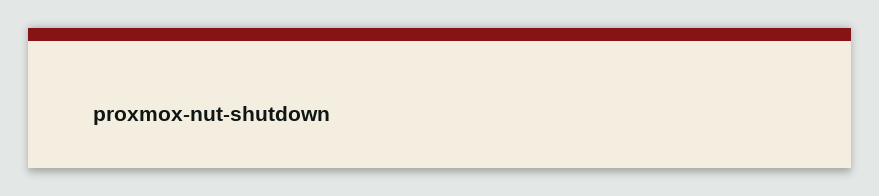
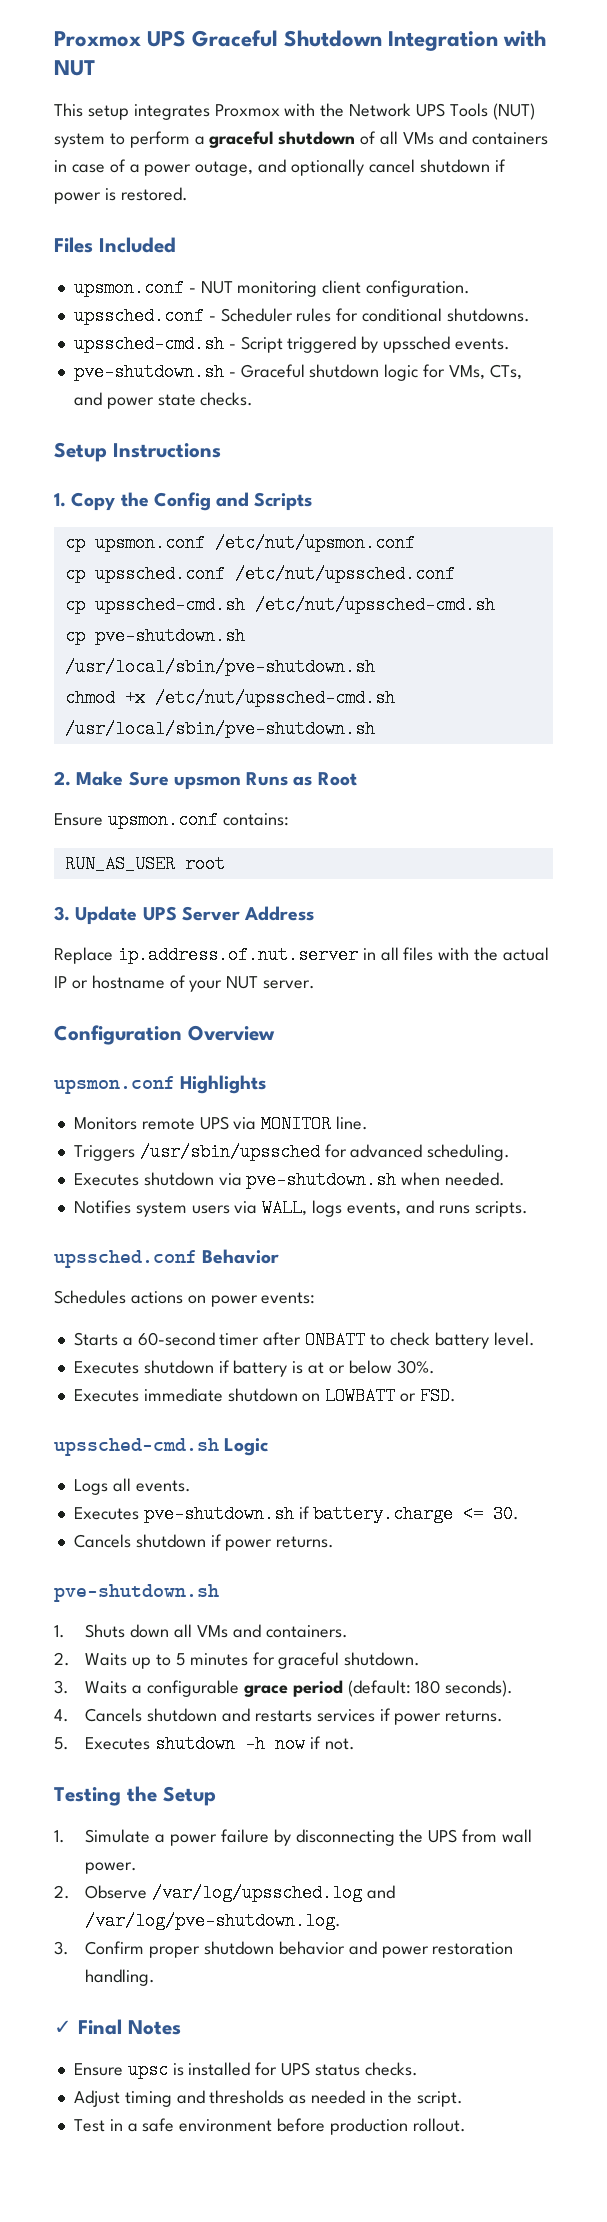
- proxmox-nut-shutdown
+ Proxmox UPS Graceful Shutdown Integration with NUT
+ This setup integrates Proxmox with the Network UPS Tools (NUT) system to perform a graceful shutdown of all VMs and containers in case of a power outage, and optionally cancel shutdown if power is restored.
+ Files Included
+ upsmon.conf - NUT monitoring client configuration.
+ upssched.conf - Scheduler rules for conditional shutdowns.
+ upssched-cmd.sh - Script triggered by upssched events.
+ pve-shutdown.sh - Graceful shutdown logic for VMs, CTs, and power state checks.
+ Setup Instructions
+ 1. Copy the Config and Scripts
+ cp upsmon.conf /etc/nut/upsmon.conf
+ cp upssched.conf /etc/nut/upssched.conf
+ cp upssched-cmd.sh /etc/nut/upssched-cmd.sh
+ cp pve-shutdown.sh /usr/local/sbin/pve-shutdown.sh
+ chmod +x /etc/nut/upssched-cmd.sh /usr/local/sbin/pve-shutdown.sh
+ 2. Make Sure upsmon Runs as Root
+ Ensure upsmon.conf contains:
+ RUN_AS_USER root
+ 3. Update UPS Server Address
+ Replace ip.address.of.nut.server in all files with the actual IP or hostname of your NUT server.
+ Configuration Overview
+ upsmon.conf Highlights
+ Monitors remote UPS via MONITOR line.
+ Triggers /usr/sbin/upssched for advanced scheduling.
+ Executes shutdown via pve-shutdown.sh when needed.
+ Notifies system users via WALL, logs events, and runs scripts.
+ upssched.conf Behavior
+ Schedules actions on power events:
+ Starts a 60-second timer after ONBATT to check battery level.
+ Executes shutdown if battery is at or below 30%.
+ Executes immediate shutdown on LOWBATT or FSD.
+ upssched-cmd.sh Logic
+ Logs all events.
+ Executes pve-shutdown.sh if battery.charge <= 30.
+ Cancels shutdown if power returns.
+ pve-shutdown.sh
+ 1. Shuts down all VMs and containers.
+ 2. Waits up to 5 minutes for graceful shutdown.
+ 3. Waits a configurable grace period (default: 180 seconds).
+ 4. Cancels shutdown and restarts services if power returns.
+ 5. Executes shutdown -h now if not.
+ Testing the Setup
+ 1. Simulate a power failure by disconnecting the UPS from wall power.
+ 2. Observe /var/log/upssched.log and /var/log/pve-shutdown.log.
+ 3. Confirm proper shutdown behavior and power restoration handling.
+ ✓ Final Notes
+ Ensure upsc is installed for UPS status checks.
+ Adjust timing and thresholds as needed in the script.
+ Test in a safe environment before production rollout.

